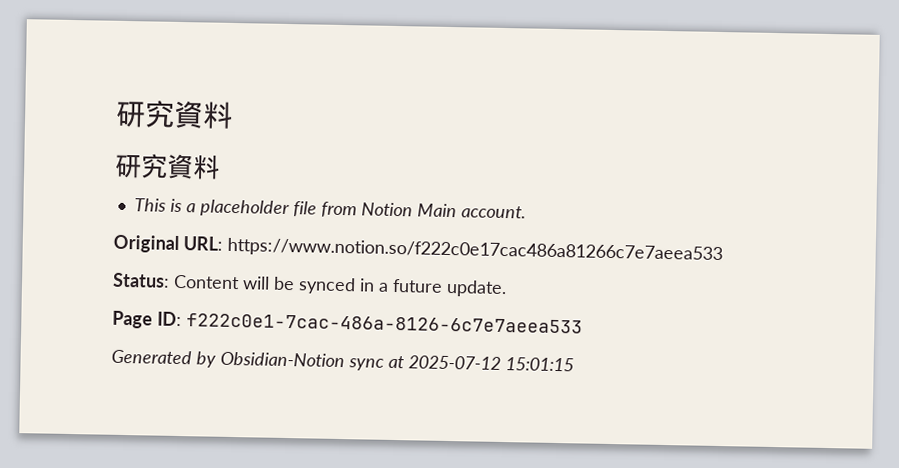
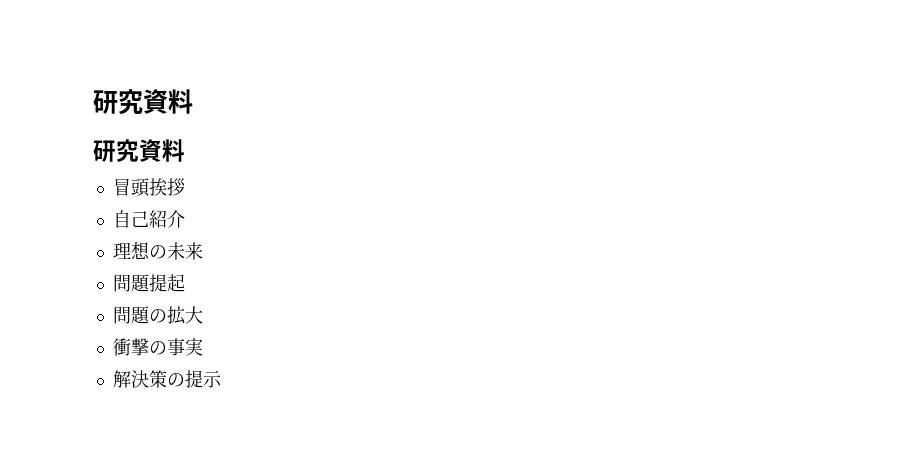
- This is a placeholder file from Notion Main account.
- Original URL: https://www.notion.so/f222c0e17cac486a81266c7e7aeea533
- Status: Content will be synced in a future update.
- Page ID: f222c0e1-7cac-486a-8126-6c7e7aeea533
- Generated by Obsidian-Notion sync at 2025-07-12 15:01:15
+ 冒頭挨拶
+ 自己紹介
+ 理想の未来
+ 問題提起
+ 問題の拡大
+ 衝撃の事実
+ 解決策の提示

